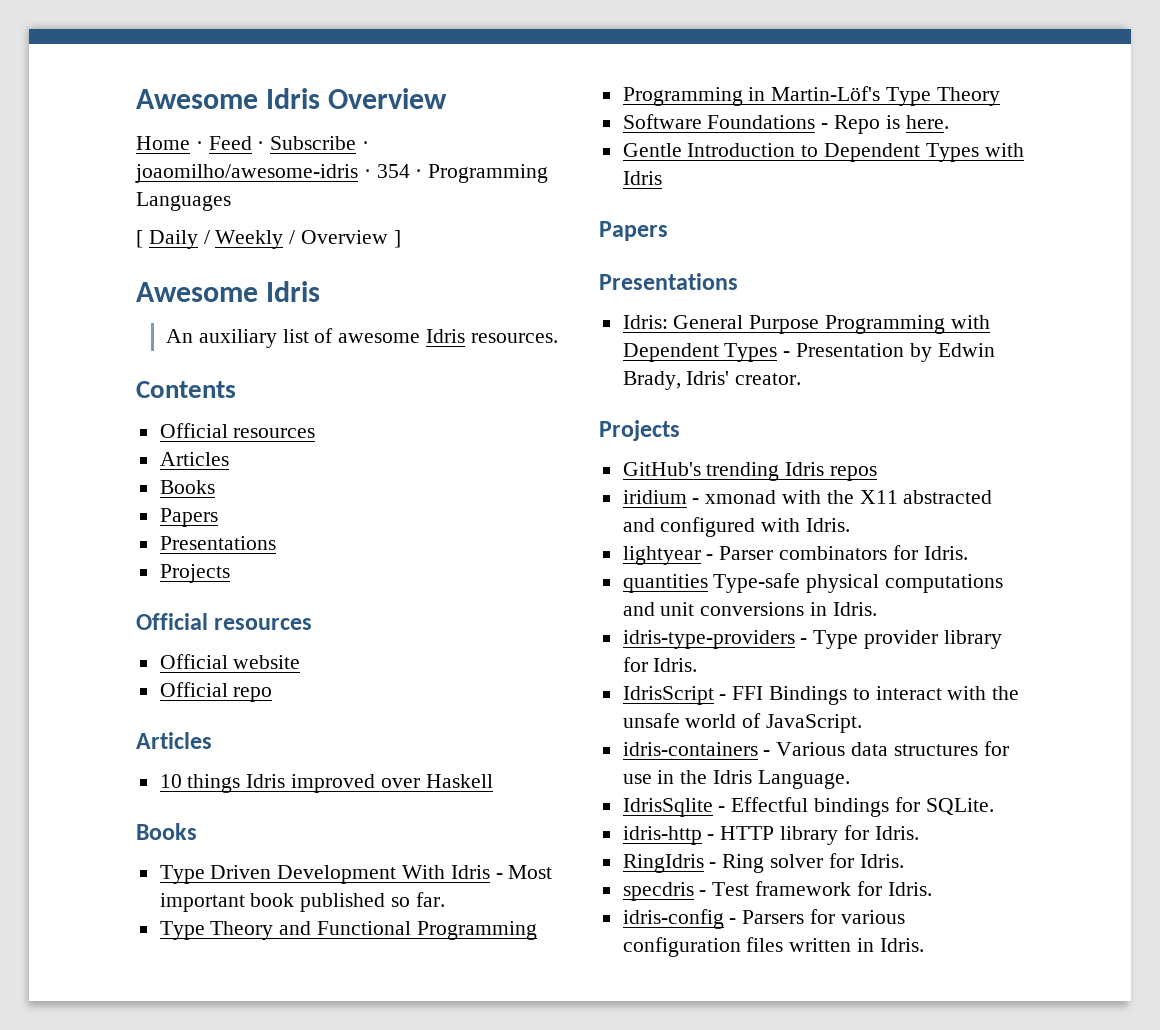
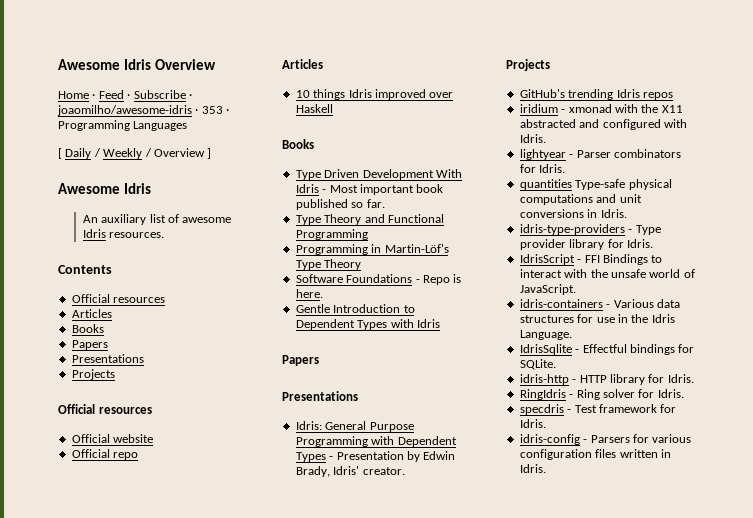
- Home · Feed · Subscribe · joaomilho/awesome-idris · 354 · Programming Languages
+ Home · Feed · Subscribe · joaomilho/awesome-idris · 353 · Programming Languages

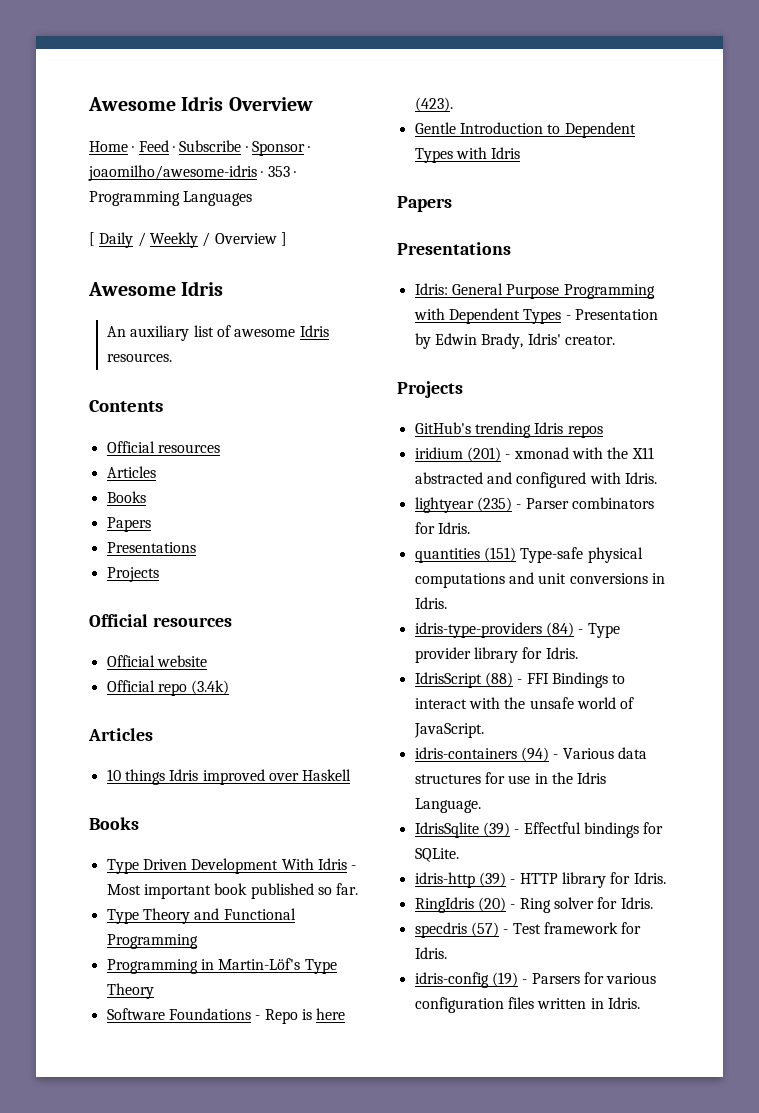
- Home · Feed · Subscribe · joaomilho/awesome-idris · 353 · Programming Languages
+ Home · Feed · Subscribe · Sponsor · joaomilho/awesome-idris · 353 · Programming Languages
- Official repo
+ Official repo (3.4k)
- Software Foundations - Repo is here.
+ Software Foundations - Repo is here (423).
- iridium - xmonad with the X11 abstracted and configured with Idris.
+ iridium (201) - xmonad with the X11 abstracted and configured with Idris.
- lightyear - Parser combinators for Idris.
+ lightyear (235) - Parser combinators for Idris.
- quantities Type-safe physical computations and unit conversions in Idris.
+ quantities (151) Type-safe physical computations and unit conversions in Idris.
- idris-type-providers - Type provider library for Idris.
+ idris-type-providers (84) - Type provider library for Idris.
- IdrisScript - FFI Bindings to interact with the unsafe world of JavaScript.
+ IdrisScript (88) - FFI Bindings to interact with the unsafe world of JavaScript.
- idris-containers - Various data structures for use in the Idris Language.
+ idris-containers (94) - Various data structures for use in the Idris Language.
- IdrisSqlite - Effectful bindings for SQLite.
+ IdrisSqlite (39) - Effectful bindings for SQLite.
- idris-http - HTTP library for Idris.
+ idris-http (39) - HTTP library for Idris.
- RingIdris - Ring solver for Idris.
+ RingIdris (20) - Ring solver for Idris.
- specdris - Test framework for Idris.
+ specdris (57) - Test framework for Idris.
- idris-config - Parsers for various configuration files written in Idris.
+ idris-config (19) - Parsers for various configuration files written in Idris.

